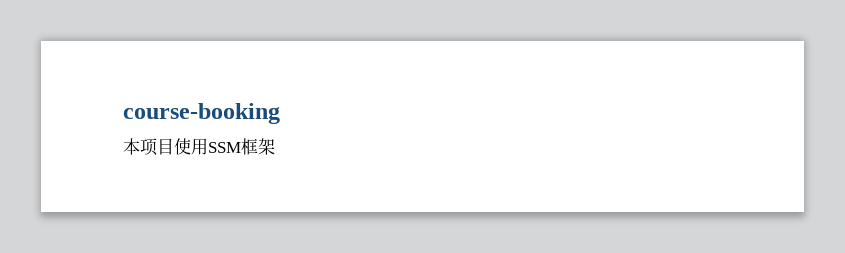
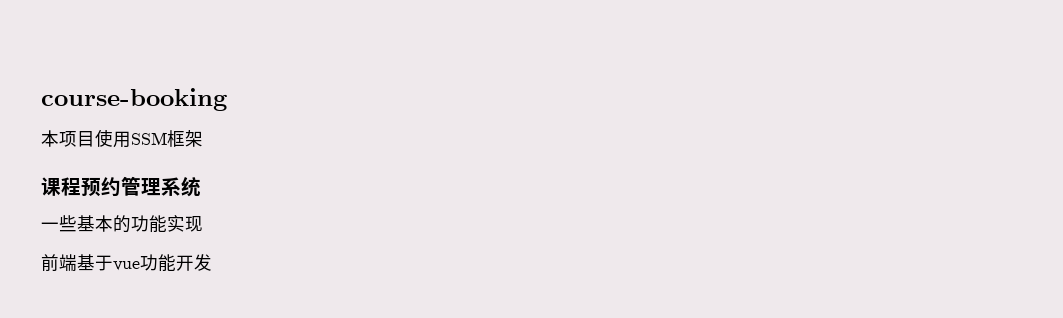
+ 课程预约管理系统
+ 一些基本的功能实现
+ 前端基于vue功能开发

